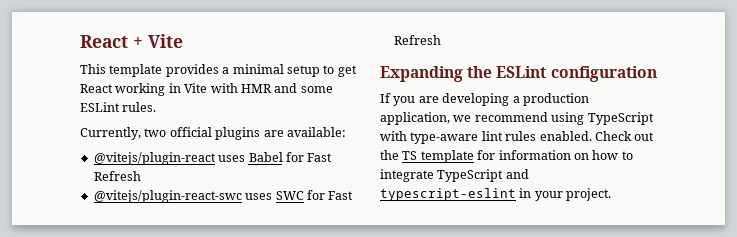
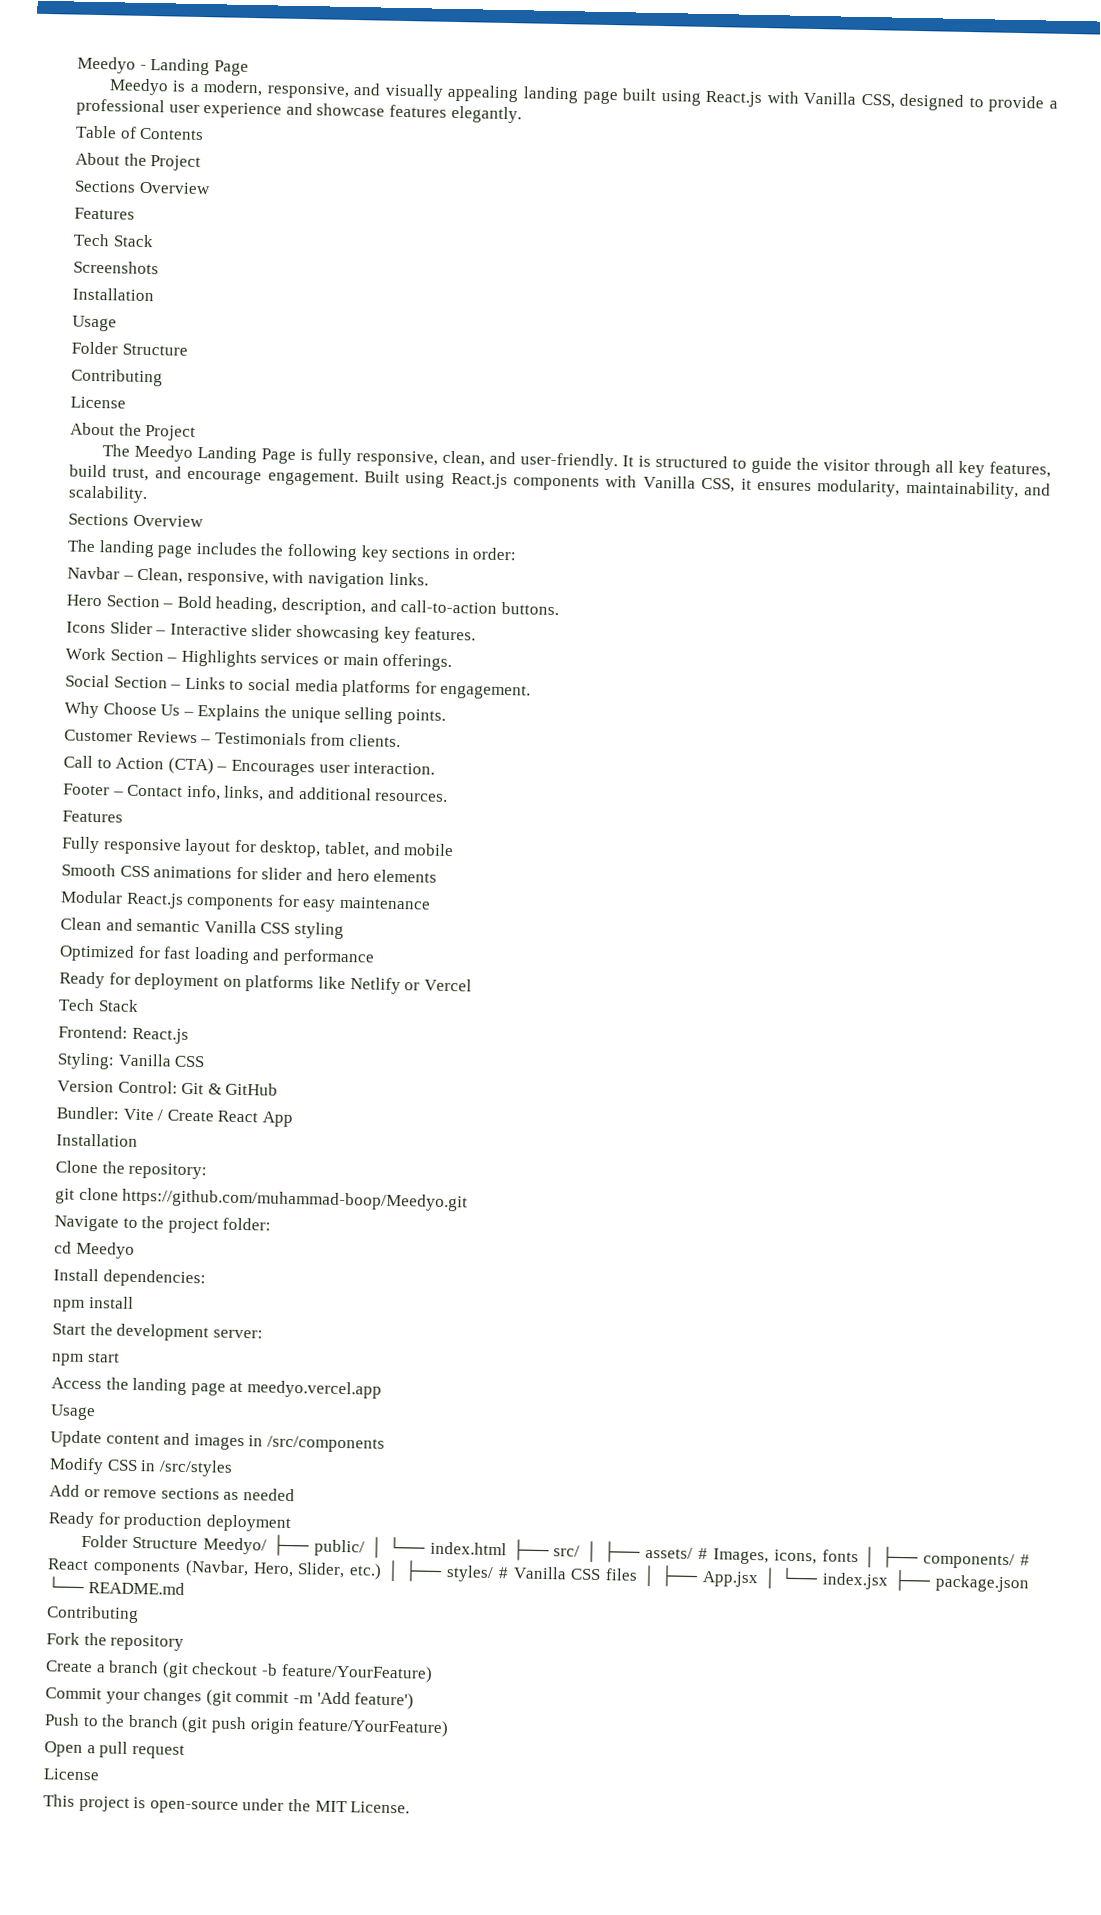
- React + Vite
- This template provides a minimal setup to get React working in Vite with HMR and some ESLint rules.
- Currently, two official plugins are available:
- @vitejs/plugin-react uses Babel for Fast Refresh
- @vitejs/plugin-react-swc uses SWC for Fast Refresh
- Expanding the ESLint configuration
- If you are developing a production application, we recommend using TypeScript with type-aware lint rules enabled. Check out the TS template for information on how to integrate TypeScript and typescript-eslint in your project.
+ Meedyo - Landing Page
+ Meedyo is a modern, responsive, and visually appealing landing page built using React.js with Vanilla CSS, designed to provide a professional user experience and showcase features elegantly.
+ Table of Contents
+ About the Project
+ Sections Overview
+ Features
+ Tech Stack
+ Screenshots
+ Installation
+ Usage
+ Folder Structure
+ Contributing
+ License
+ About the Project
+ The Meedyo Landing Page is fully responsive, clean, and user-friendly. It is structured to guide the visitor through all key features, build trust, and encourage engagement. Built using React.js components with Vanilla CSS, it ensures modularity, maintainability, and scalability.
+ Sections Overview
+ The landing page includes the following key sections in order:
+ Navbar – Clean, responsive, with navigation links.
+ Hero Section – Bold heading, description, and call-to-action buttons.
+ Icons Slider – Interactive slider showcasing key features.
+ Work Section – Highlights services or main offerings.
+ Social Section – Links to social media platforms for engagement.
+ Why Choose Us – Explains the unique selling points.
+ Customer Reviews – Testimonials from clients.
+ Call to Action (CTA) – Encourages user interaction.
+ Footer – Contact info, links, and additional resources.
+ Features
+ Fully responsive layout for desktop, tablet, and mobile
+ Smooth CSS animations for slider and hero elements
+ Modular React.js components for easy maintenance
+ Clean and semantic Vanilla CSS styling
+ Optimized for fast loading and performance
+ Ready for deployment on platforms like Netlify or Vercel
+ Tech Stack
+ Frontend: React.js
+ Styling: Vanilla CSS
+ Version Control: Git & GitHub
+ Bundler: Vite / Create React App
+ Installation
+ Clone the repository:
+ git clone https://github.com/muhammad-boop/Meedyo.git
+ Navigate to the project folder:
+ cd Meedyo
+ Install dependencies:
+ npm install
+ Start the development server:
+ npm start
+ Access the landing page at meedyo.vercel.app
+ Usage
+ Update content and images in /src/components
+ Modify CSS in /src/styles
+ Add or remove sections as needed
+ Ready for production deployment
+ Folder Structure Meedyo/ ├── public/ │ └── index.html ├── src/ │ ├── assets/ # Images, icons, fonts │ ├── components/ # React components (Navbar, Hero, Slider, etc.) │ ├── styles/ # Vanilla CSS files │ ├── App.jsx │ └── index.jsx ├── package.json └── README.md
+ Contributing
+ Fork the repository
+ Create a branch (git checkout -b feature/YourFeature)
+ Commit your changes (git commit -m 'Add feature')
+ Push to the branch (git push origin feature/YourFeature)
+ Open a pull request
+ License
+ This project is open-source under the MIT License.

